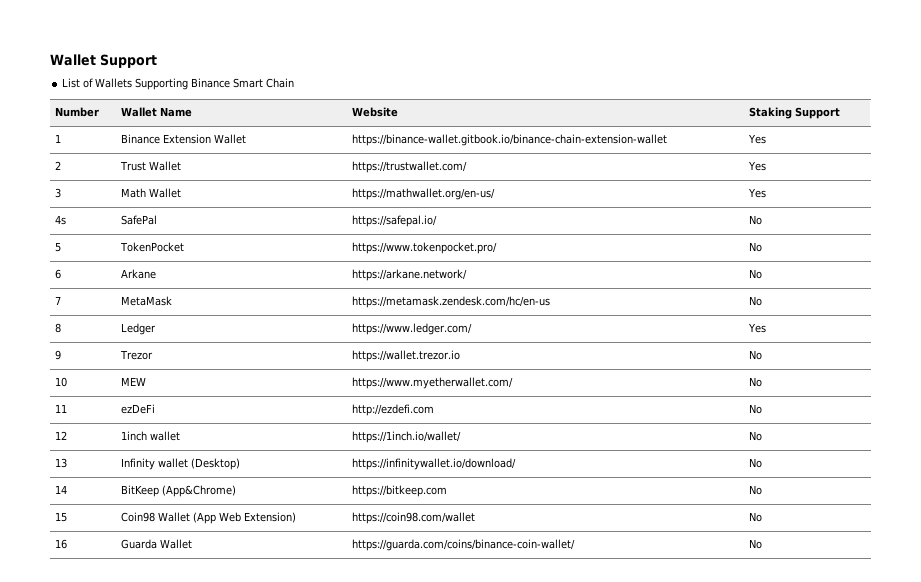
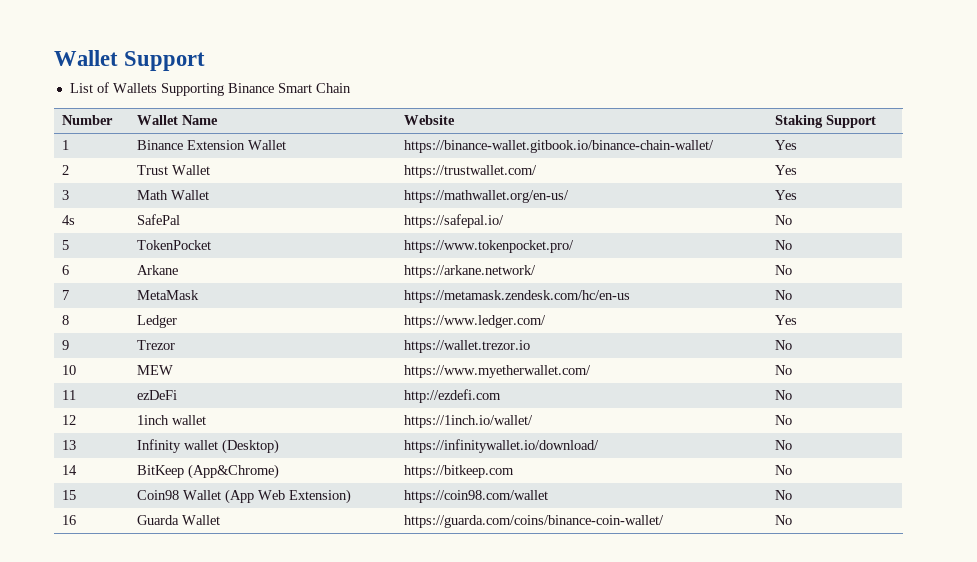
- 1 | Binance Extension Wallet | https://binance-wallet.gitbook.io/binance-chain-extension-wallet | Yes
+ 1 | Binance Extension Wallet | https://binance-wallet.gitbook.io/binance-chain-wallet/ | Yes

